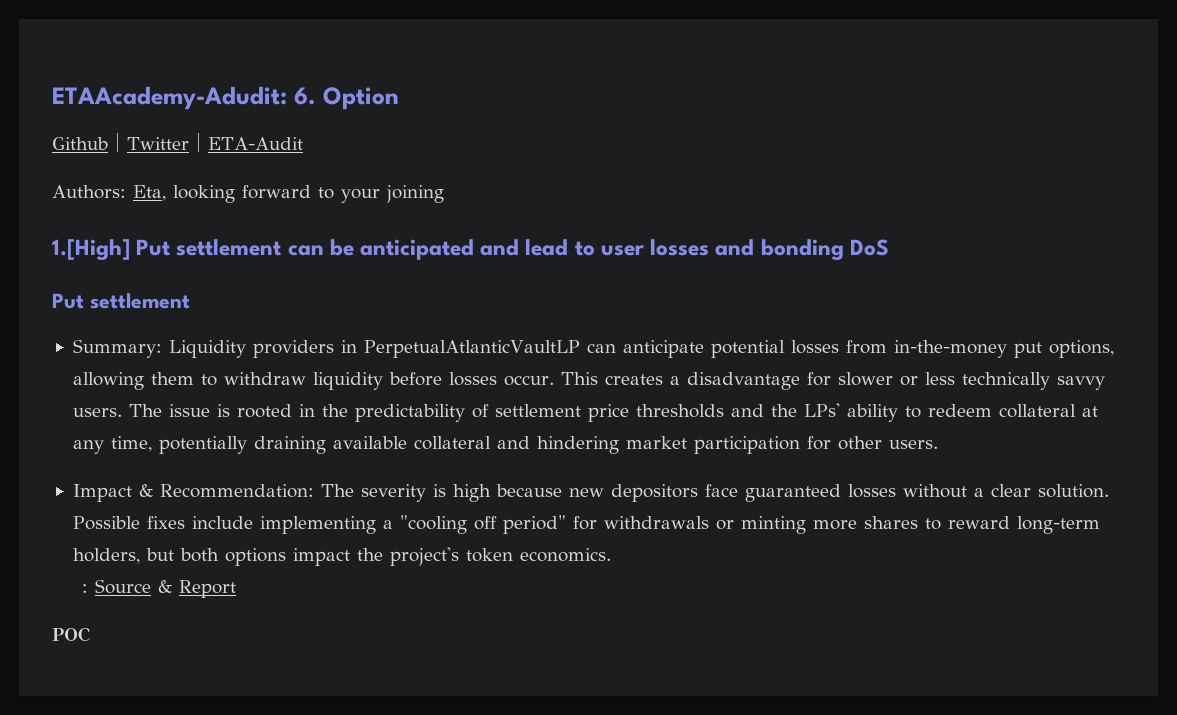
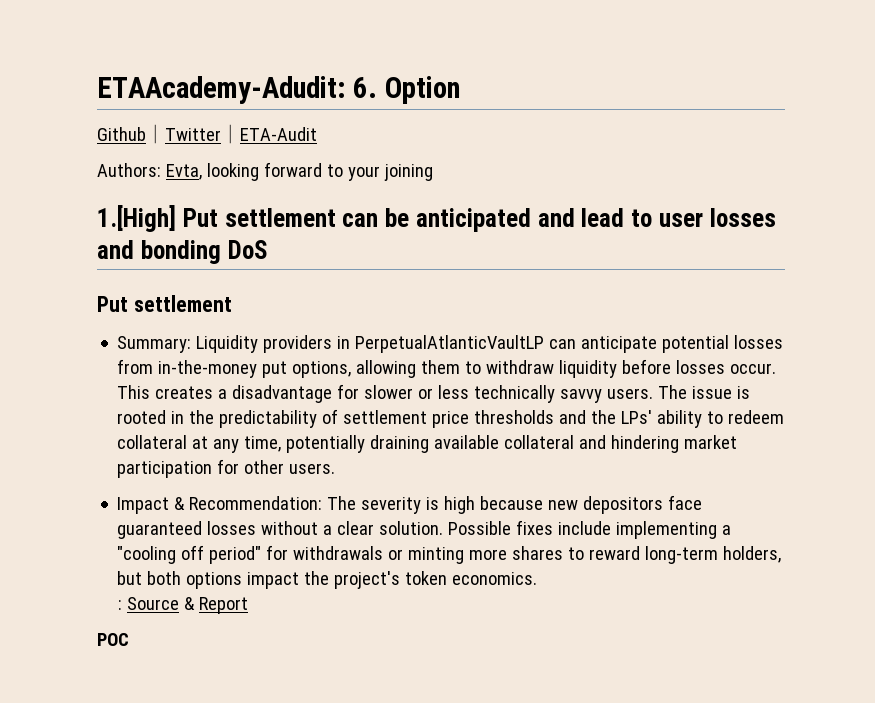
- Authors: Eta, looking forward to your joining
+ Authors: Evta, looking forward to your joining

